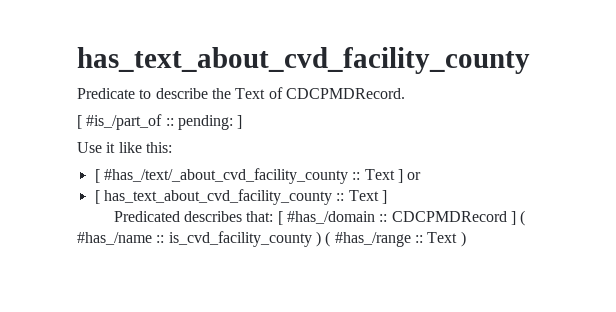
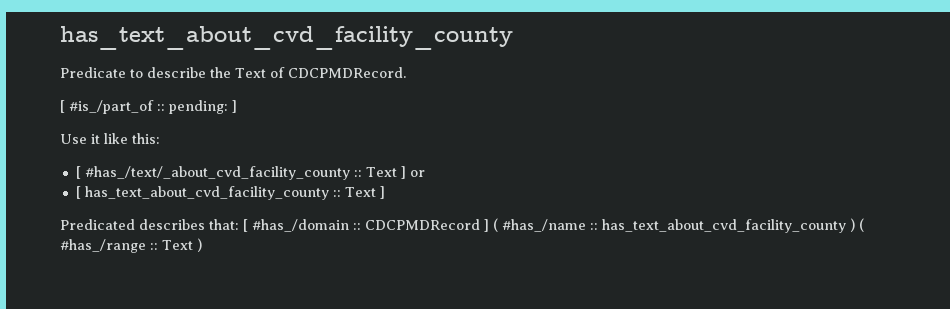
- Predicated describes that: [ #has_/domain :: CDCPMDRecord ] ( #has_/name :: is_cvd_facility_county ) ( #has_/range :: Text )
+ Predicated describes that: [ #has_/domain :: CDCPMDRecord ] ( #has_/name :: has_text_about_cvd_facility_county ) ( #has_/range :: Text )

